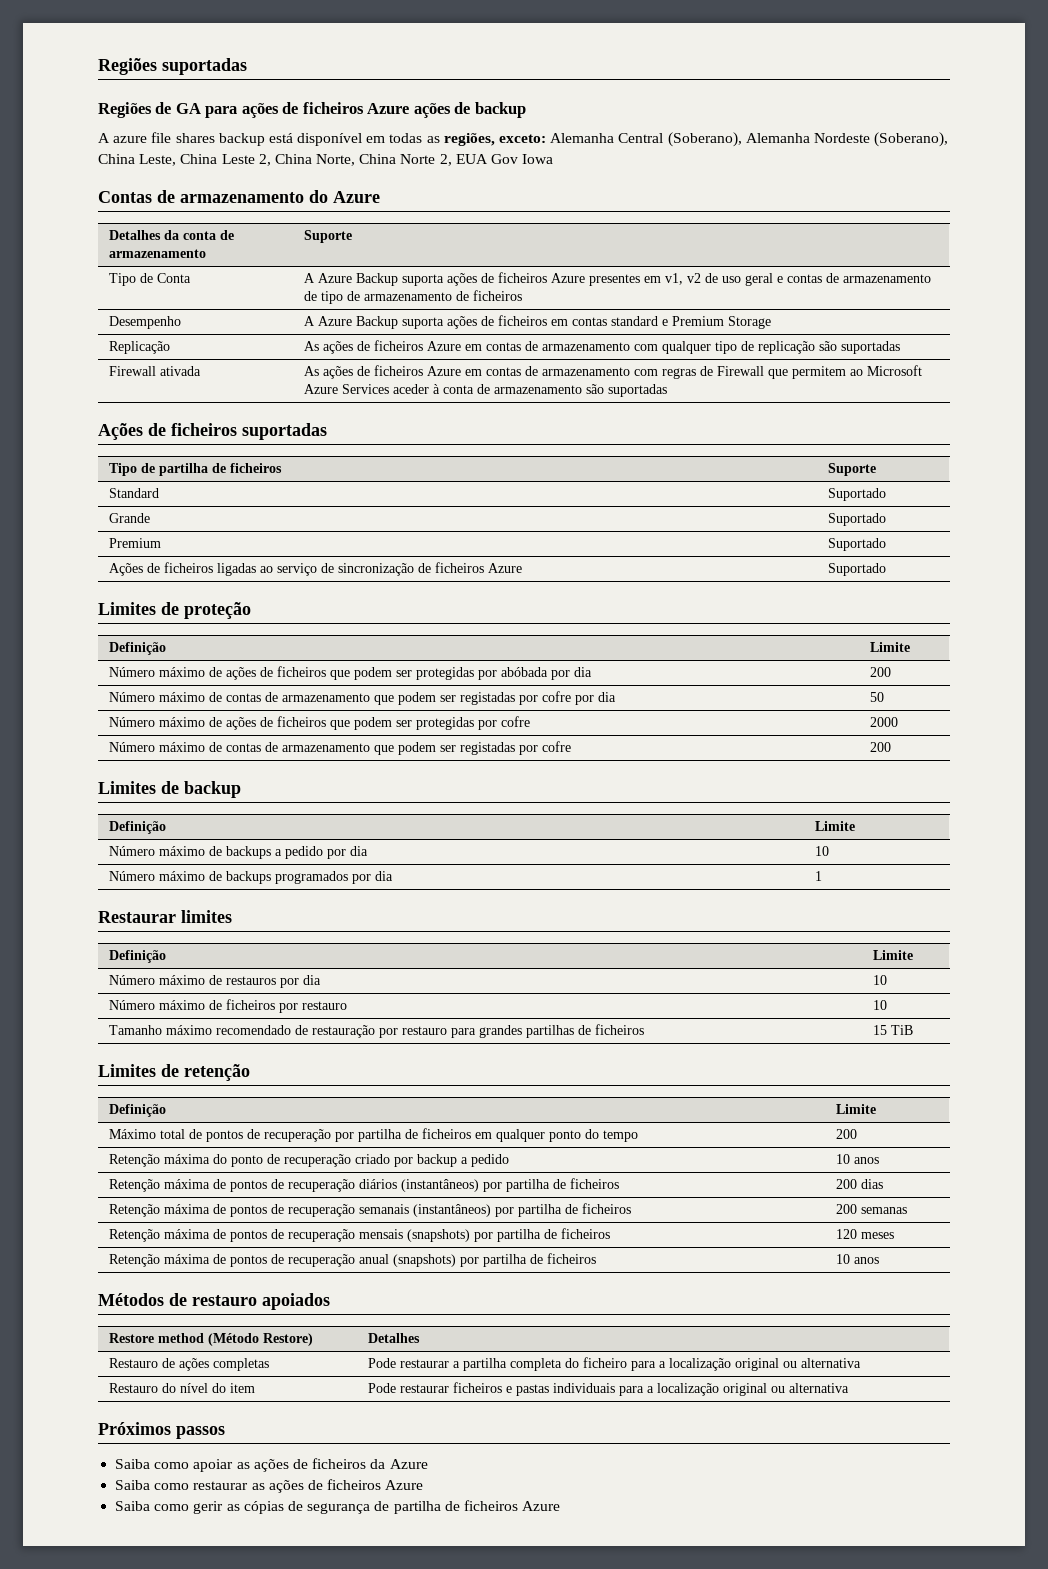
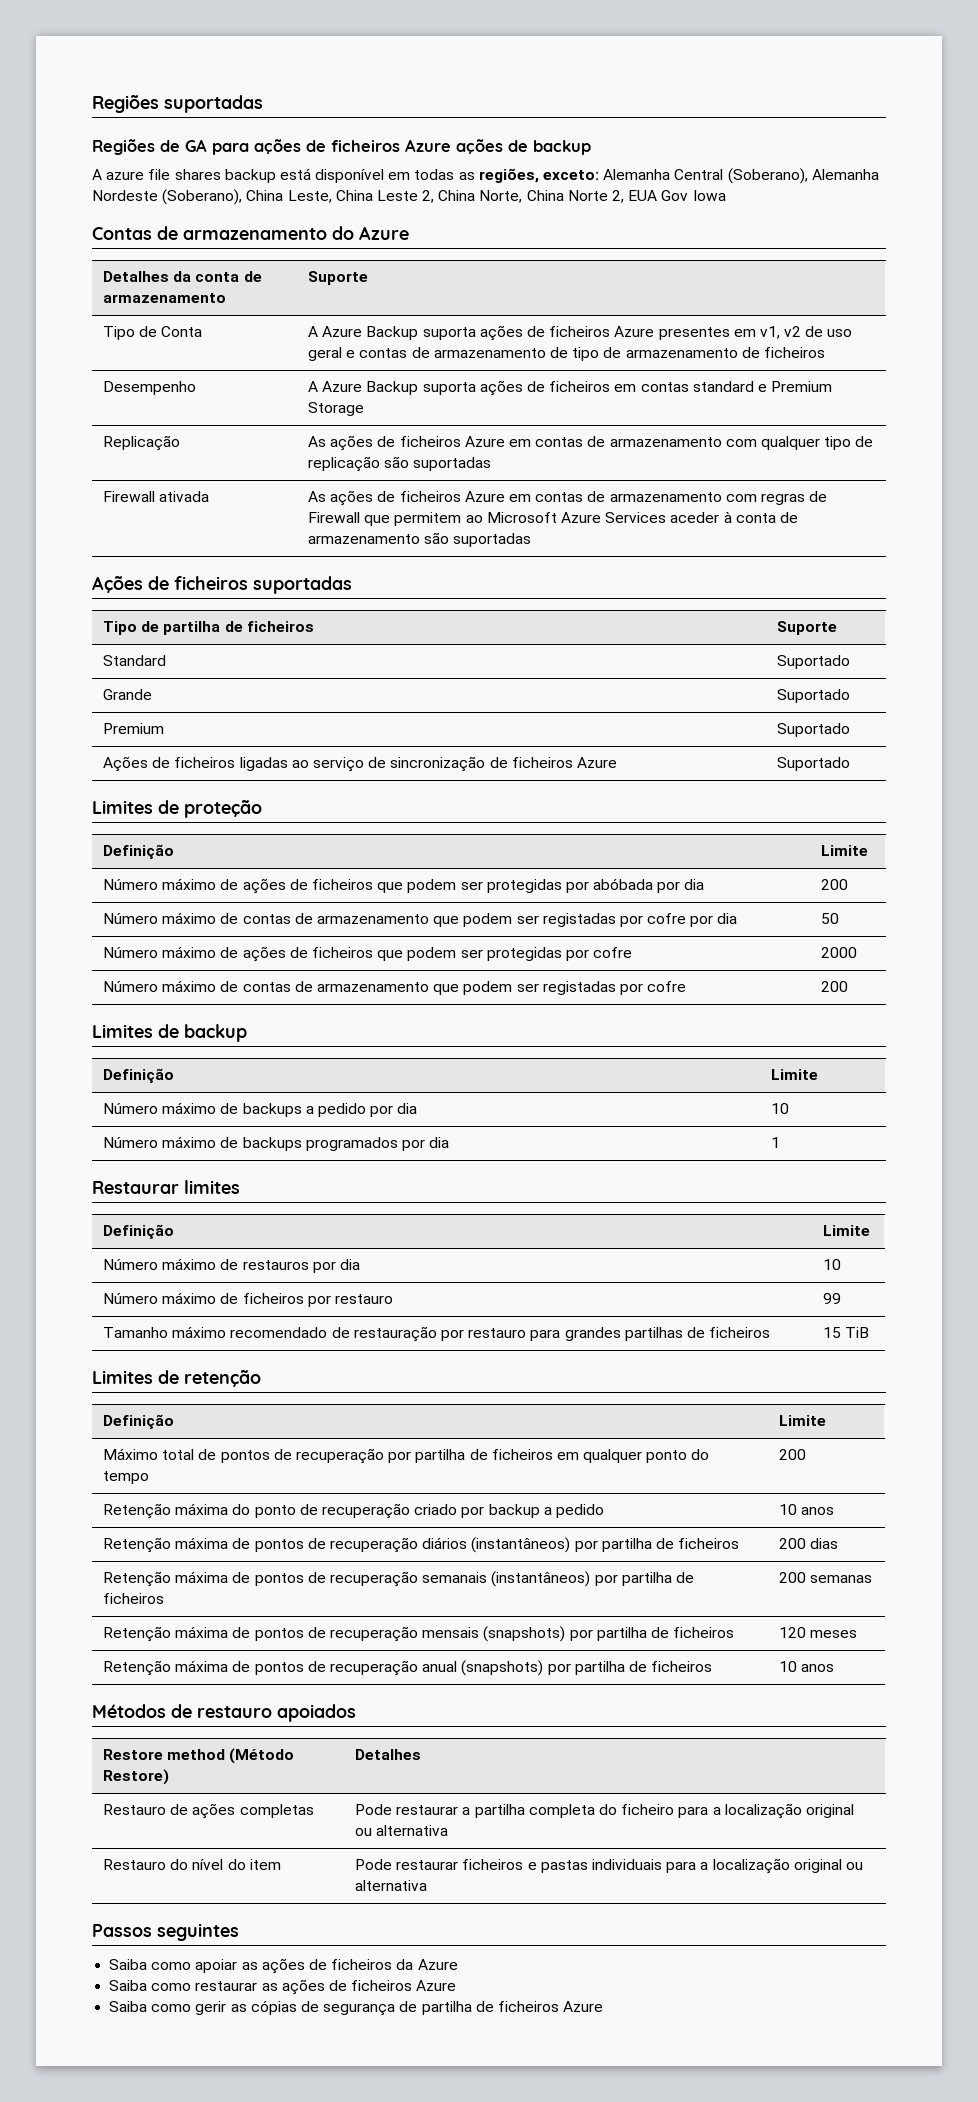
- Número máximo de ficheiros por restauro | 10
+ Número máximo de ficheiros por restauro | 99
- Próximos passos
+ Passos seguintes

